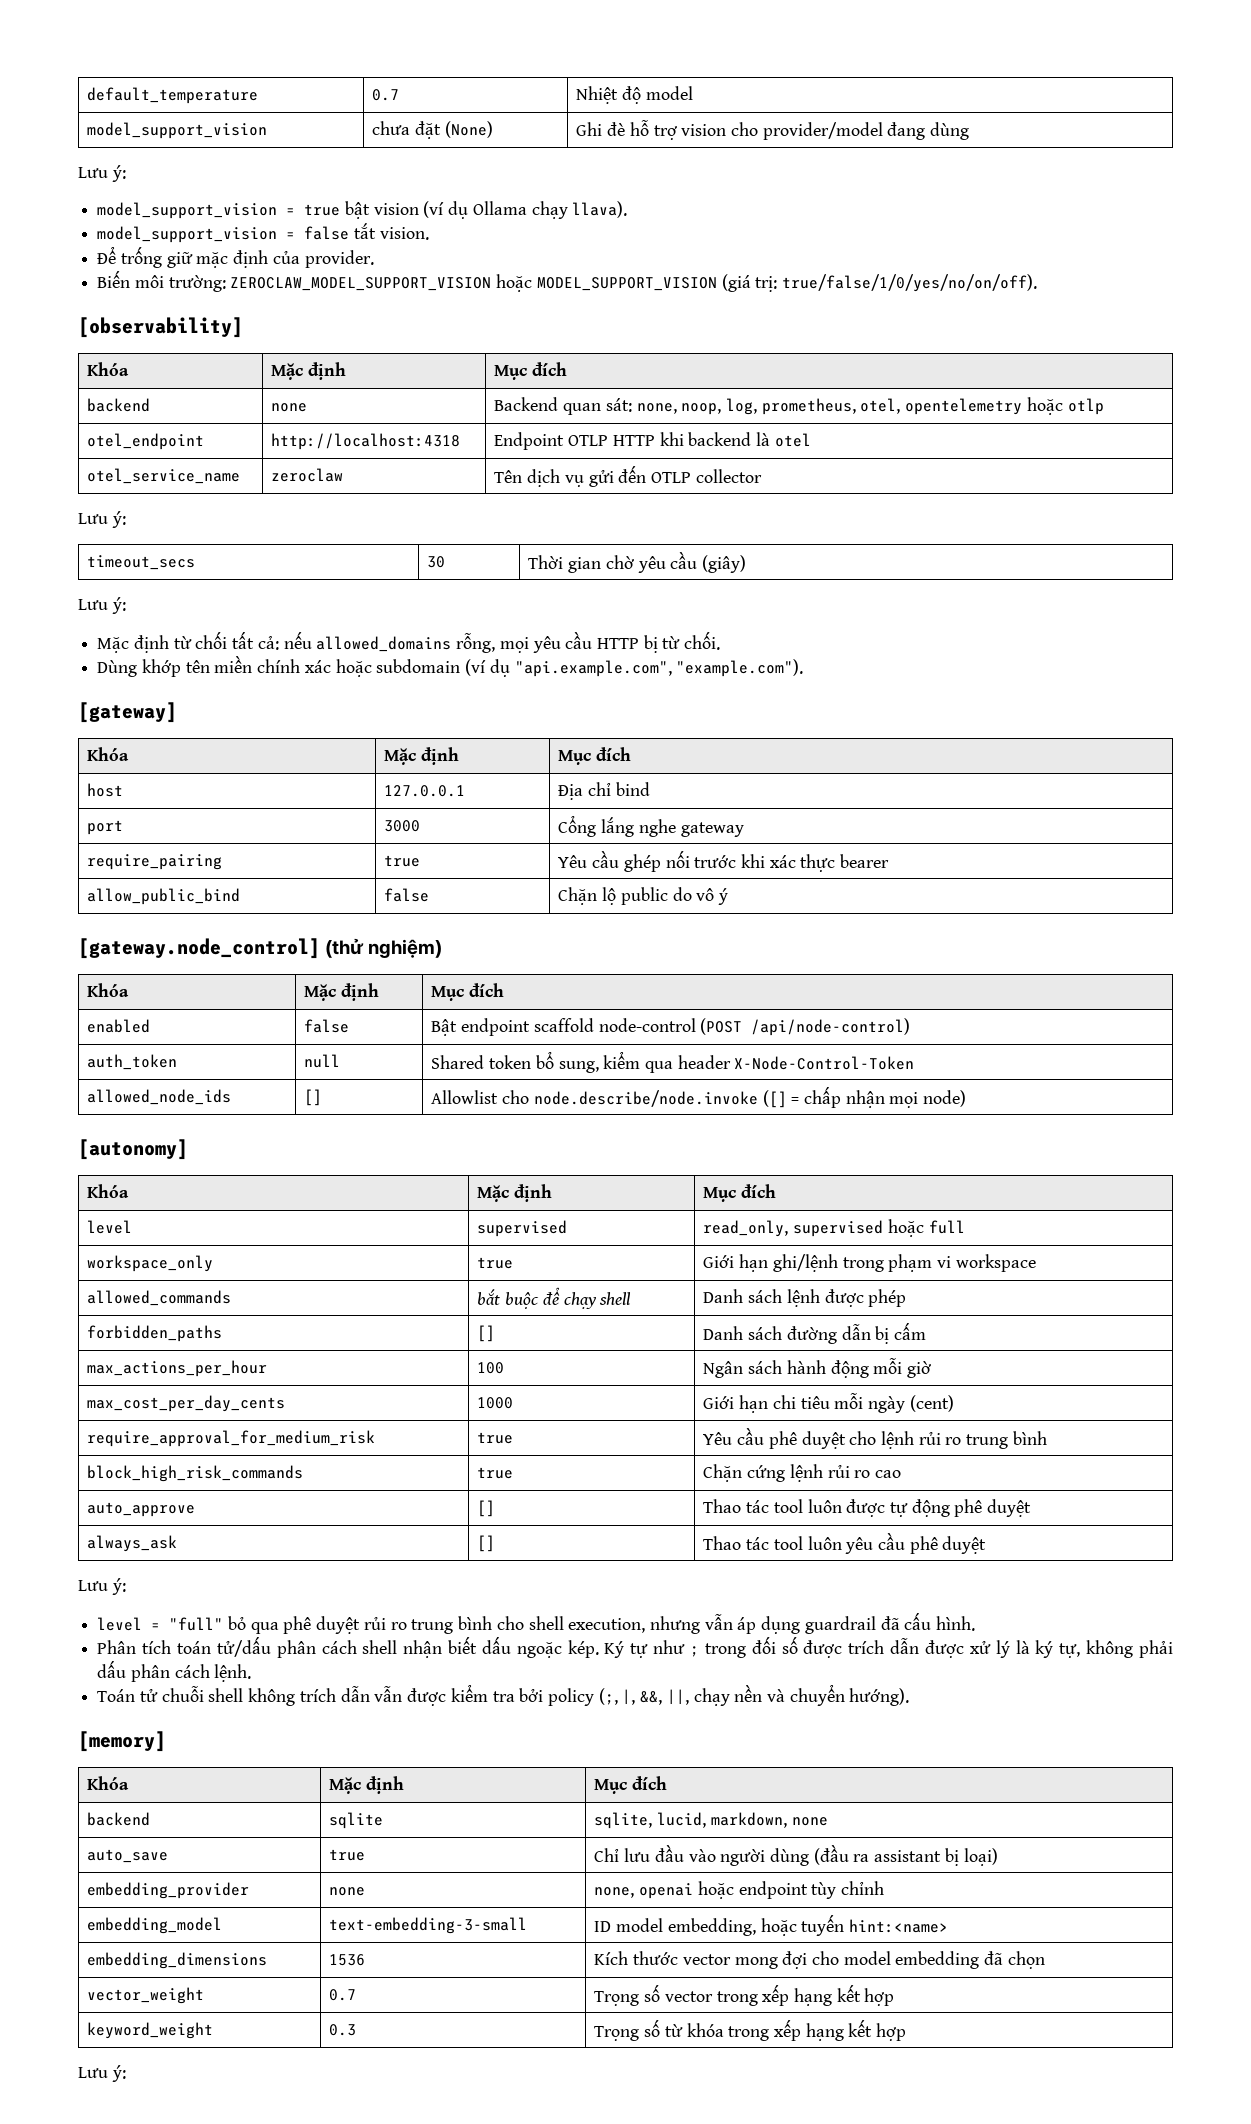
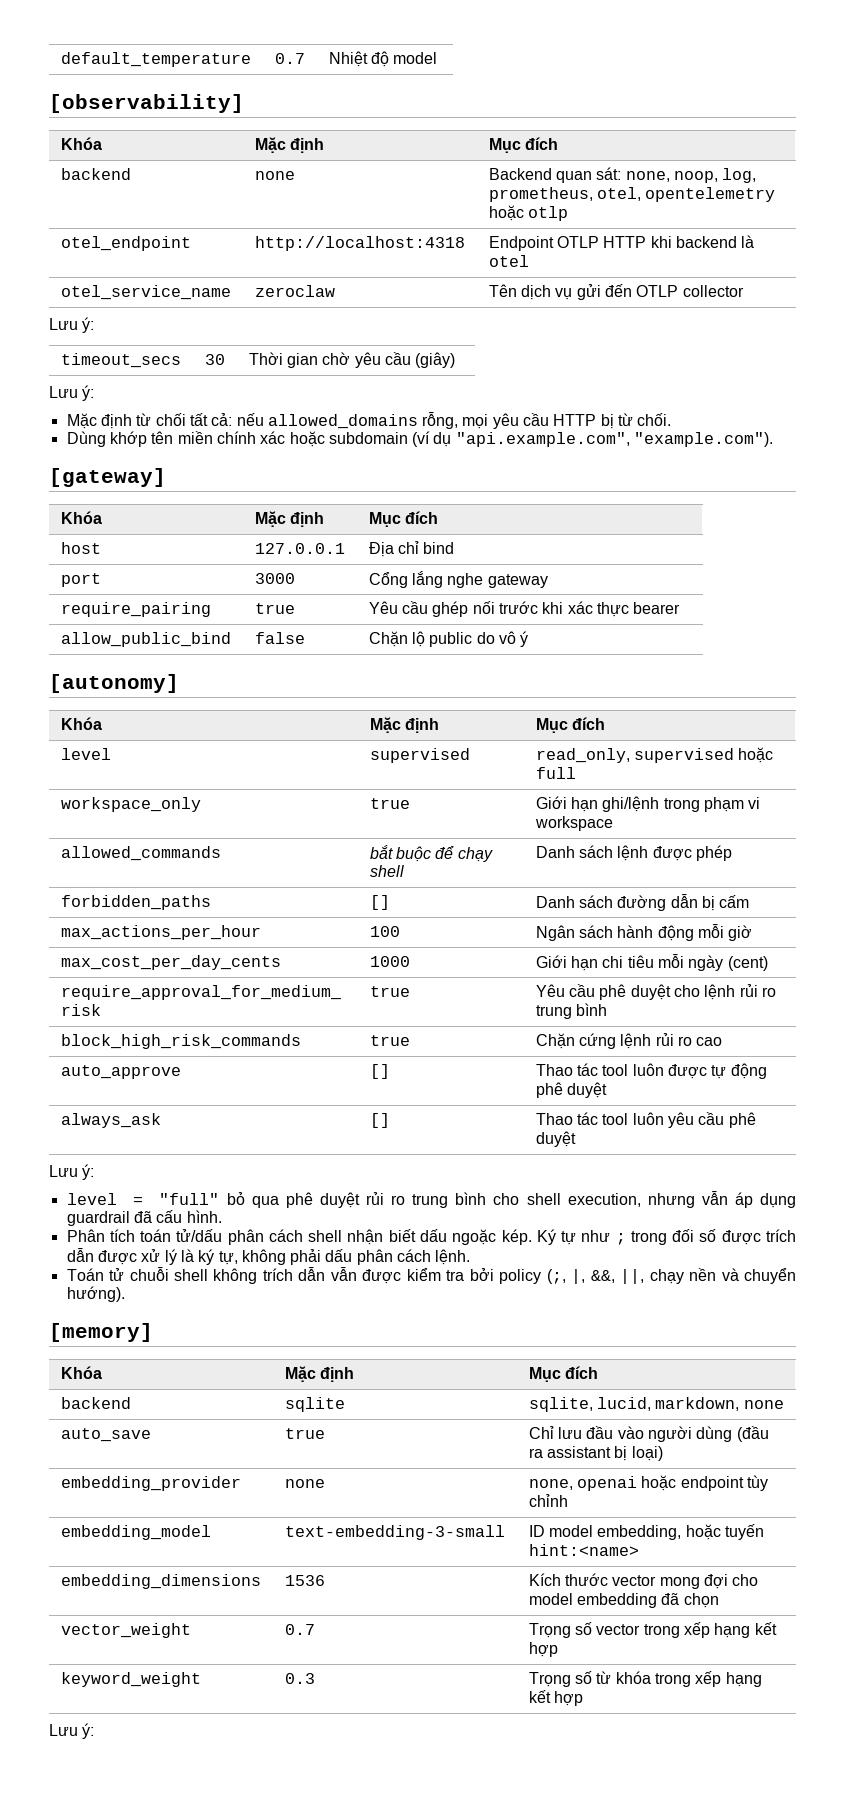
- model_support_vision | chưa đặt (None) | Ghi đè hỗ trợ vision cho provider/model đang dùng
- Lưu ý:
- model_support_vision = true bật vision (ví dụ Ollama chạy llava).
- model_support_vision = false tắt vision.
- Để trống giữ mặc định của provider.
- Biến môi trường: ZEROCLAW_MODEL_SUPPORT_VISION hoặc MODEL_SUPPORT_VISION (giá trị: true/false/1/0/yes/no/on/off).
- [gateway.node_control] (thử nghiệm)
- Khóa | Mặc định | Mục đích
- enabled | false | Bật endpoint scaffold node-control (POST /api/node-control)
- auth_token | null | Shared token bổ sung, kiểm qua header X-Node-Control-Token
- allowed_node_ids | [] | Allowlist cho node.describe/node.invoke ([] = chấp nhận mọi node)

